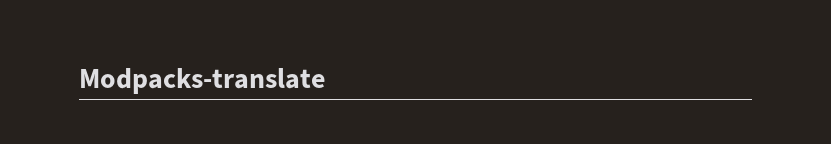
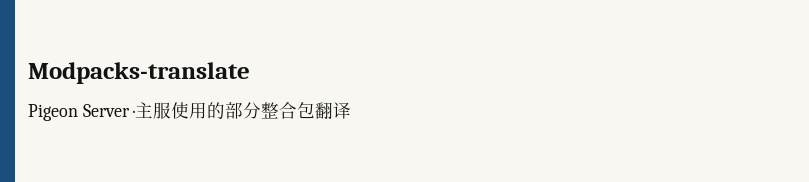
+ Pigeon Server ·主服使用的部分整合包翻译

